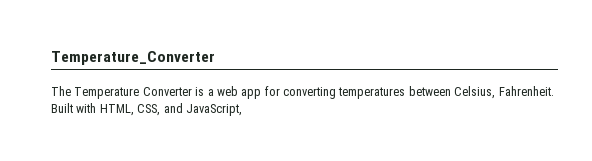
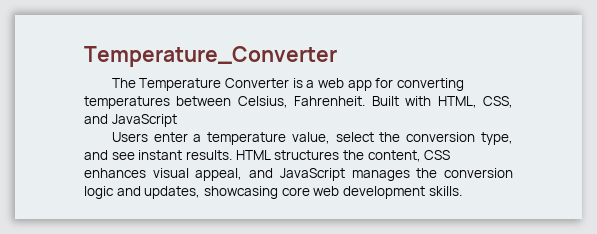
- Built with HTML, CSS, and JavaScript,
+ Built with HTML, CSS, and JavaScript
+ Users enter a temperature value, select the conversion type, and see instant results. HTML structures the content, CSS enhances visual appeal, and JavaScript manages the conversion logic and updates, showcasing core web development skills.

